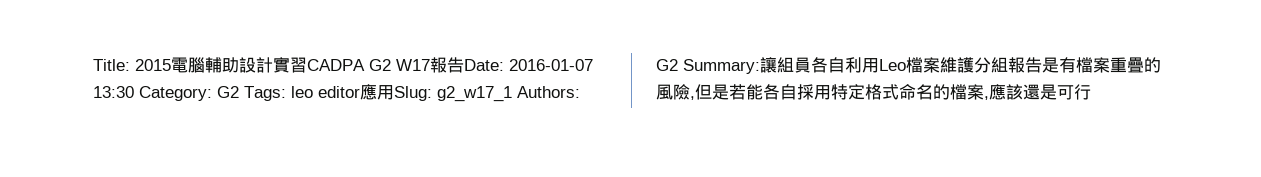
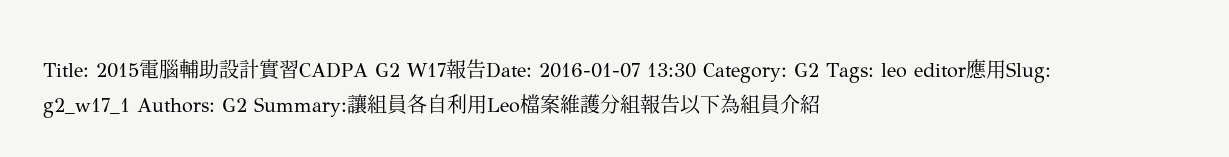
- Title: 2015電腦輔助設計實習CADPA G2 W17報告Date: 2016-01-07 13:30 Category: G2 Tags: leo editor應用Slug: g2_w17_1 Authors: G2 Summary:讓組員各自利用Leo檔案維護分組報告是有檔案重疊的風險,但是若能各自採用特定格式命名的檔案,應該還是可行
+ Title: 2015電腦輔助設計實習CADPA G2 W17報告Date: 2016-01-07 13:30 Category: G2 Tags: leo editor應用Slug: g2_w17_1 Authors: G2 Summary:讓組員各自利用Leo檔案維護分組報告以下為組員介紹

